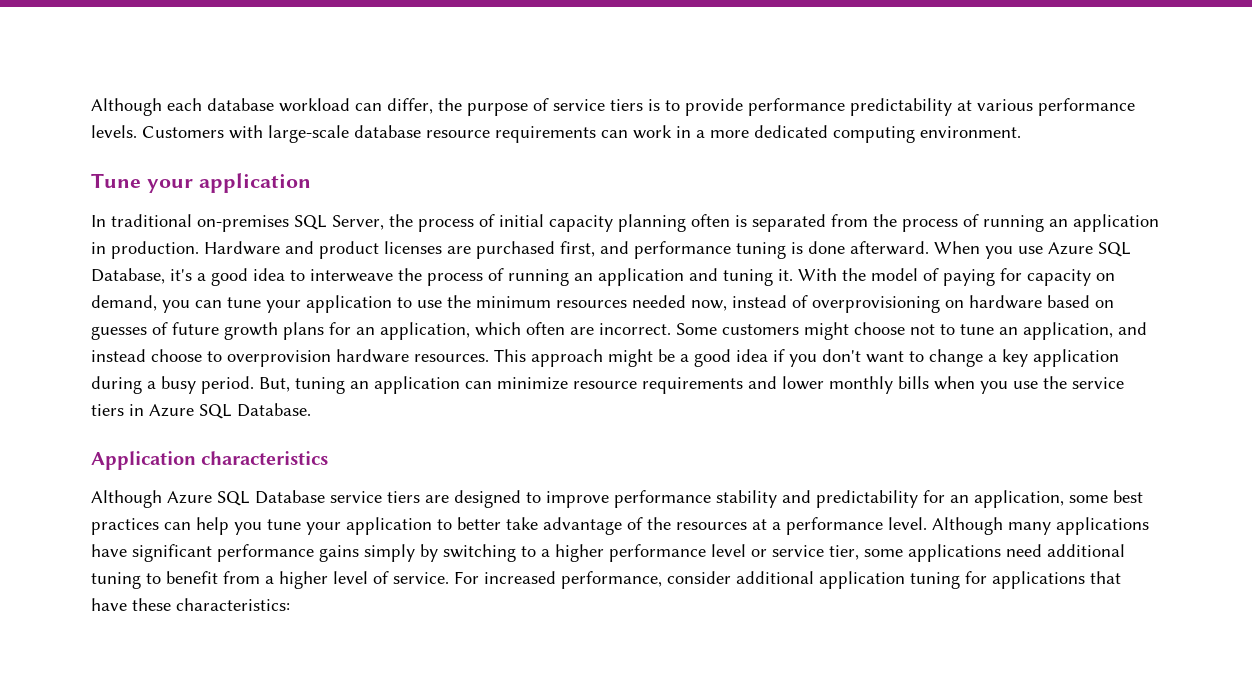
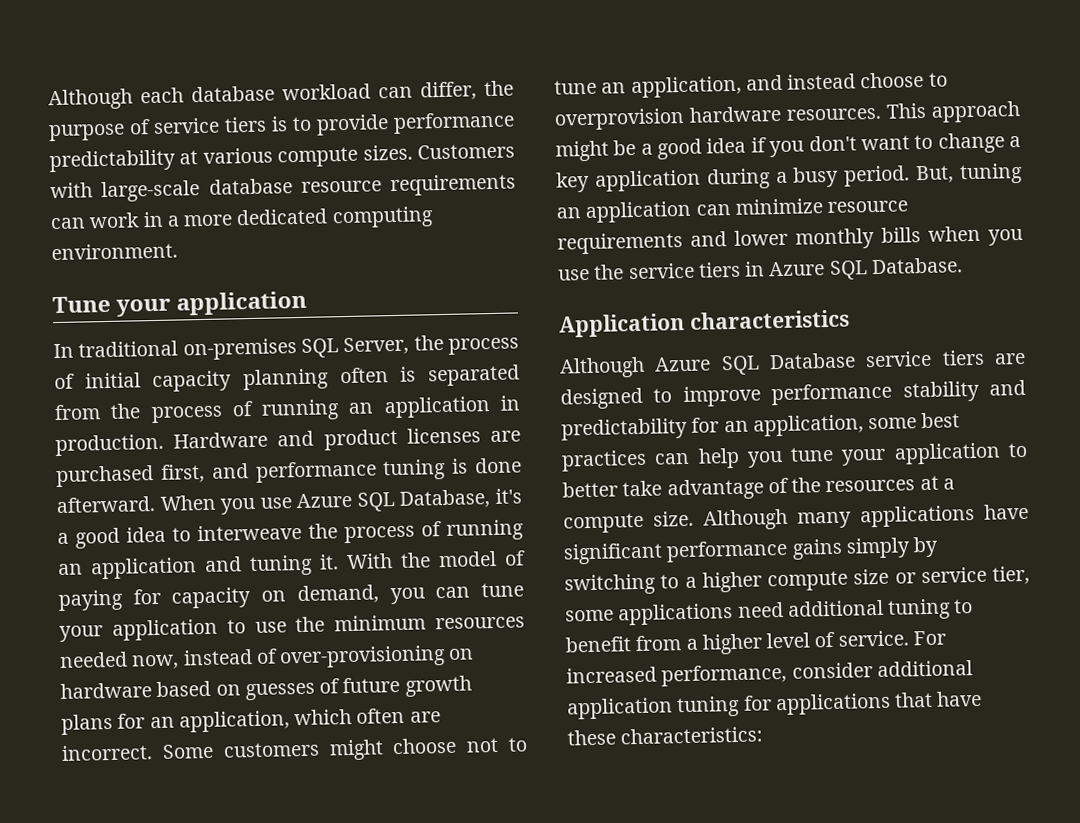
- Although each database workload can differ, the purpose of service tiers is to provide performance predictability at various performance levels.
+ Although each database workload can differ, the purpose of service tiers is to provide performance predictability at various compute sizes.
- With the model of paying for capacity on demand, you can tune your application to use the minimum resources needed now, instead of overprovisioning on hardware based on guesses of future growth plans for an application, which often are incorrect.
+ With the model of paying for capacity on demand, you can tune your application to use the minimum resources needed now, instead of over-provisioning on hardware based on guesses of future growth plans for an application, which often are incorrect.
- Although Azure SQL Database service tiers are designed to improve performance stability and predictability for an application, some best practices can help you tune your application to better take advantage of the resources at a performance level.
+ Although Azure SQL Database service tiers are designed to improve performance stability and predictability for an application, some best practices can help you tune your application to better take advantage of the resources at a compute size.
- Although many applications have significant performance gains simply by switching to a higher performance level or service tier, some applications need additional tuning to benefit from a higher level of service.
+ Although many applications have significant performance gains simply by switching to a higher compute size or service tier, some applications need additional tuning to benefit from a higher level of service.

